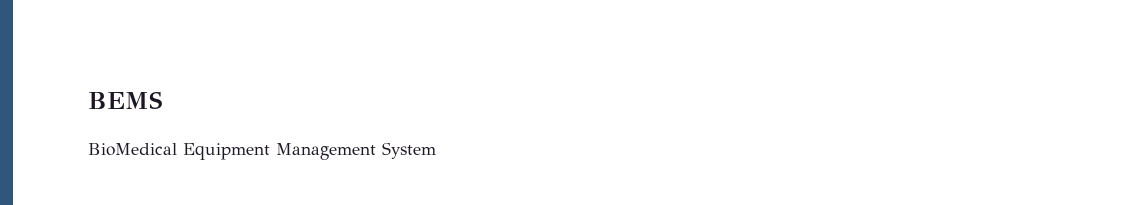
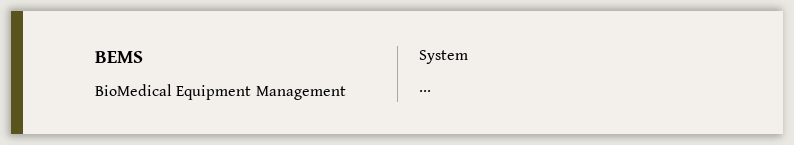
+ ...

